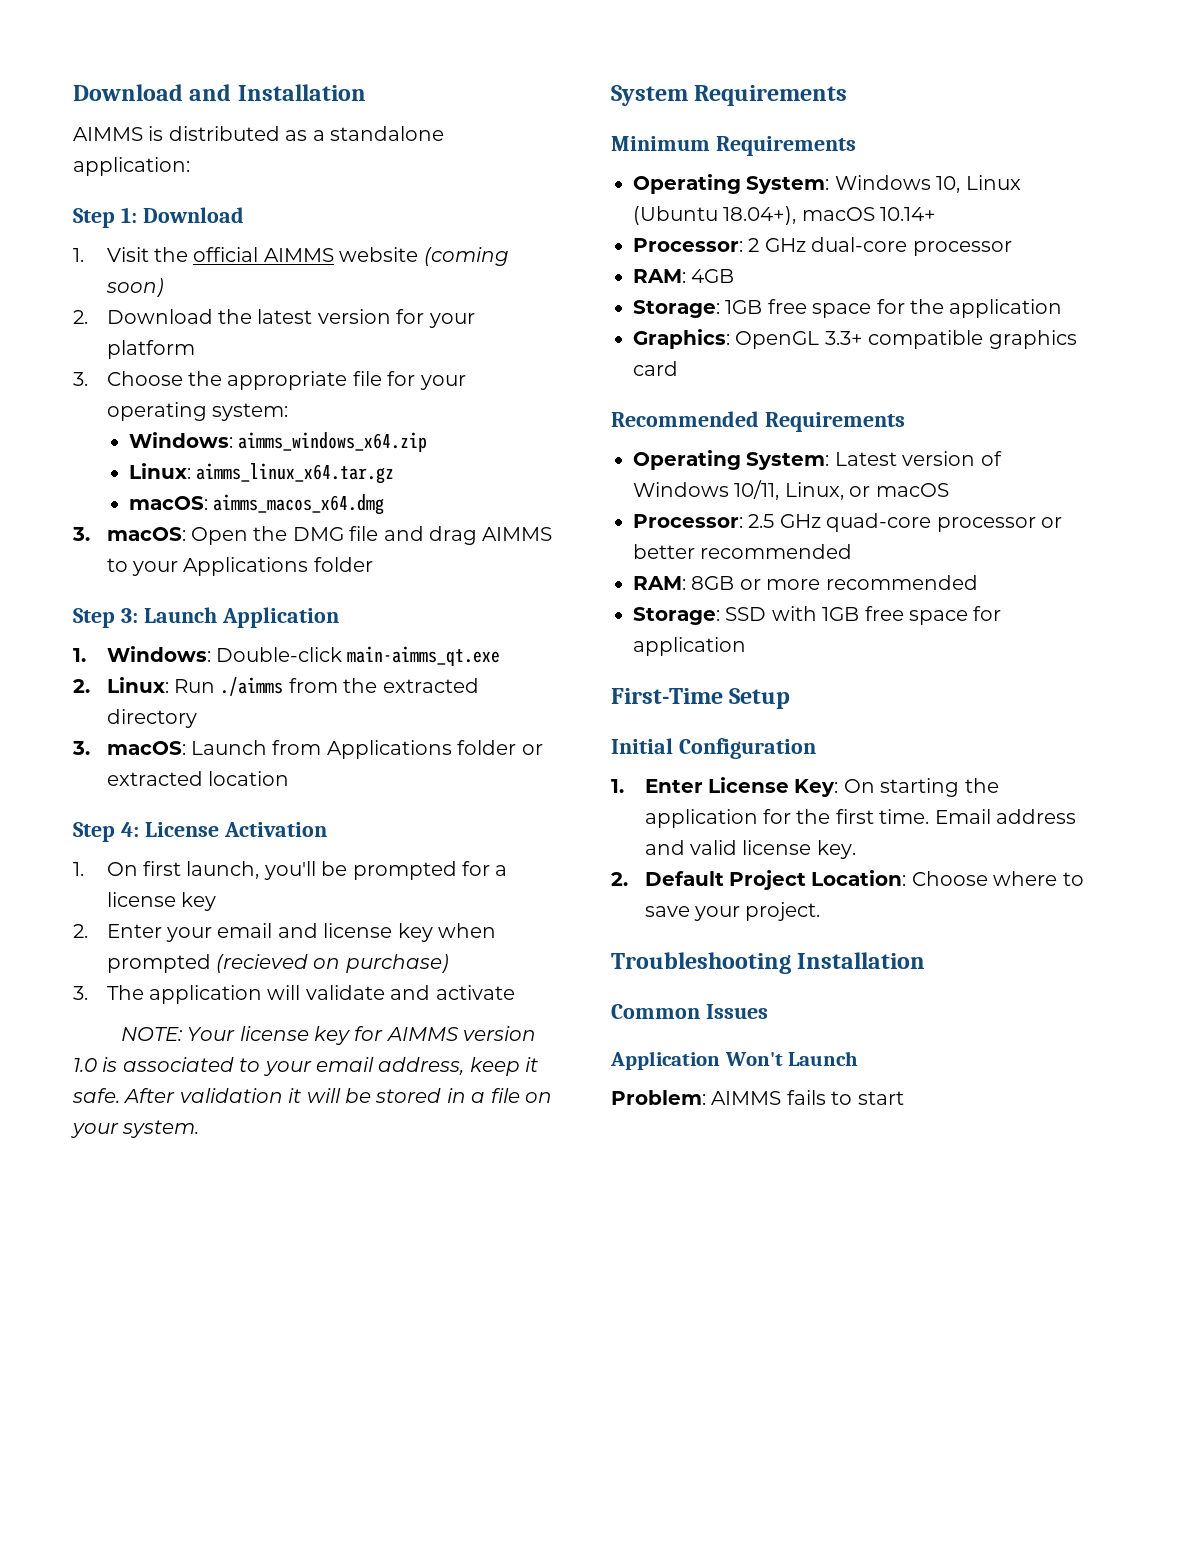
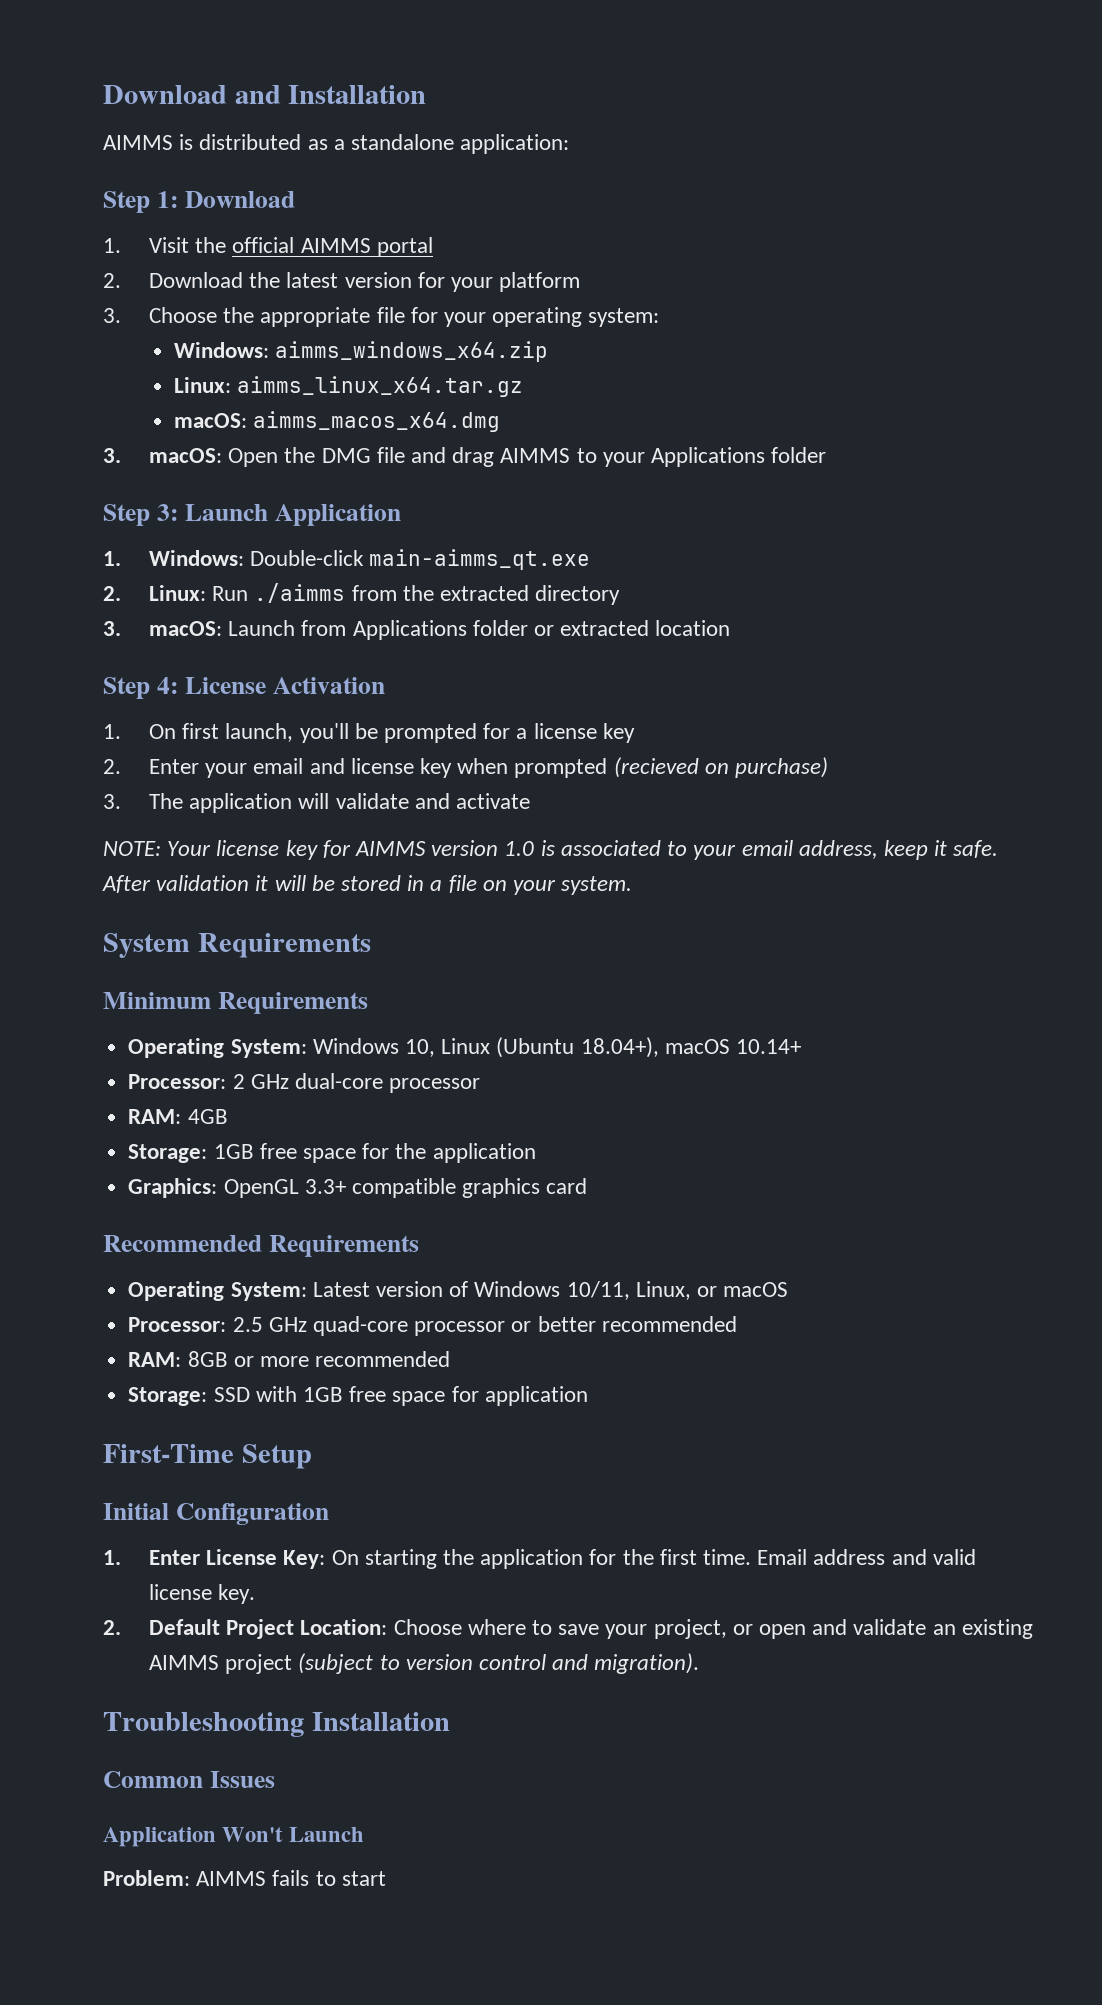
- 1. Visit the official AIMMS website (coming soon)
+ 1. Visit the official AIMMS portal
- 2. Default Project Location: Choose where to save your project.
+ 2. Default Project Location: Choose where to save your project, or open and validate an existing AIMMS project (subject to version control and migration).

